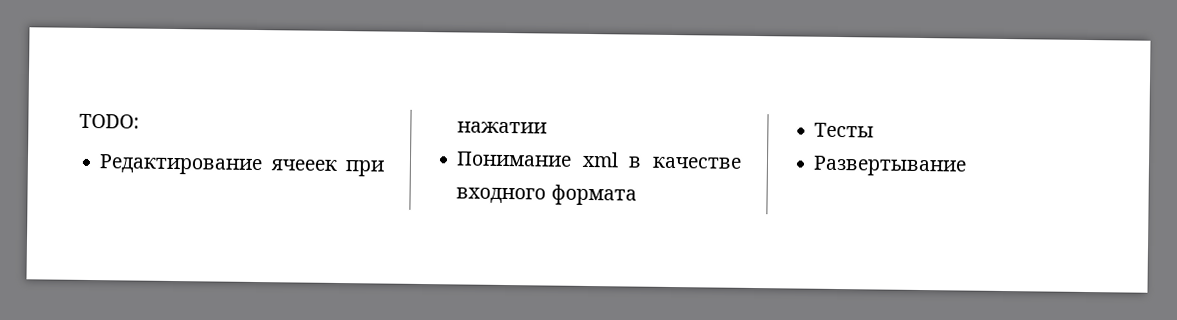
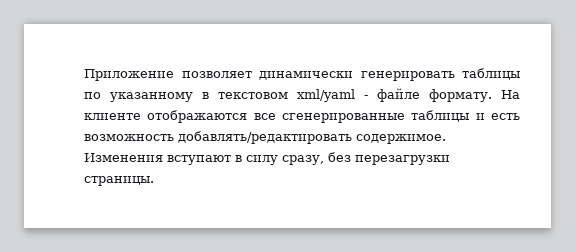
- TODO:
- Редактирование ячееек при нажатии
- Понимание xml в качестве входного формата
- Тесты
- Развертывание
+ Приложение позволяет динамически генерировать таблицы по указанному в текстовом xml/yaml - файле формату. На клиенте отображаются все сгенерированные таблицы и есть возможность добавлять/редактировать содержимое. Изменения вступают в силу сразу, без перезагрузки страницы.

